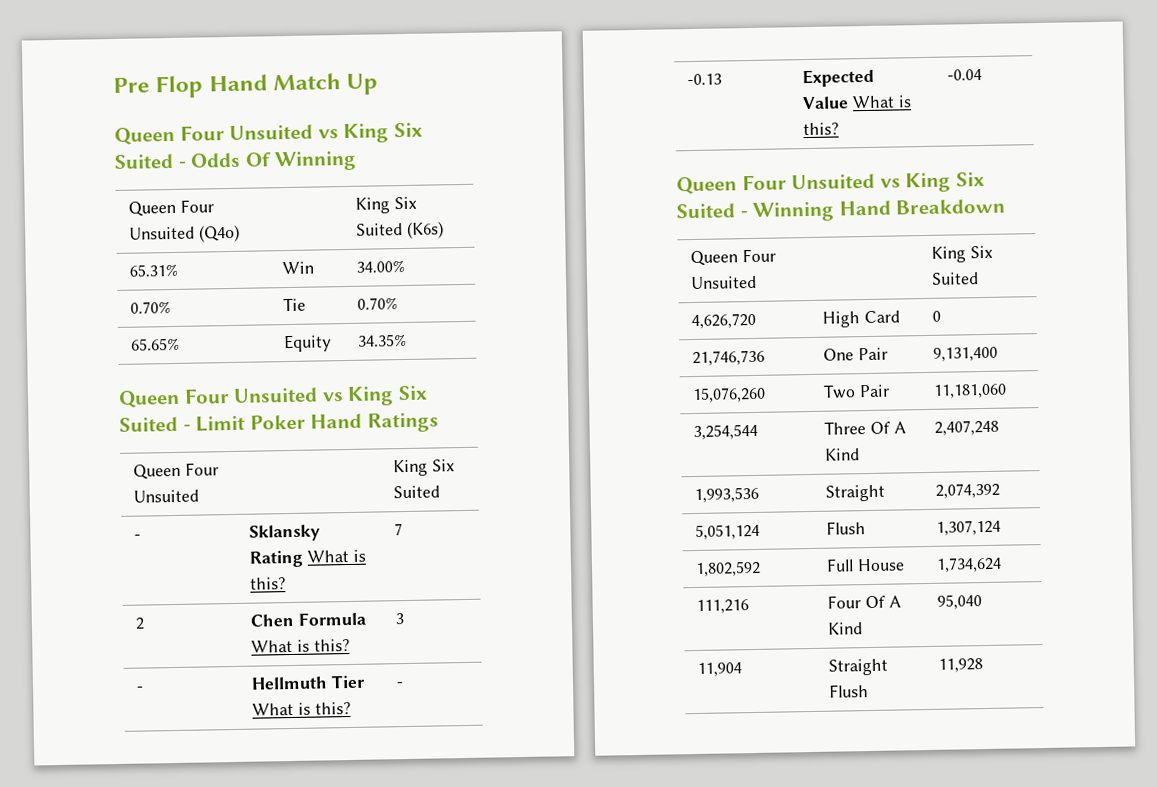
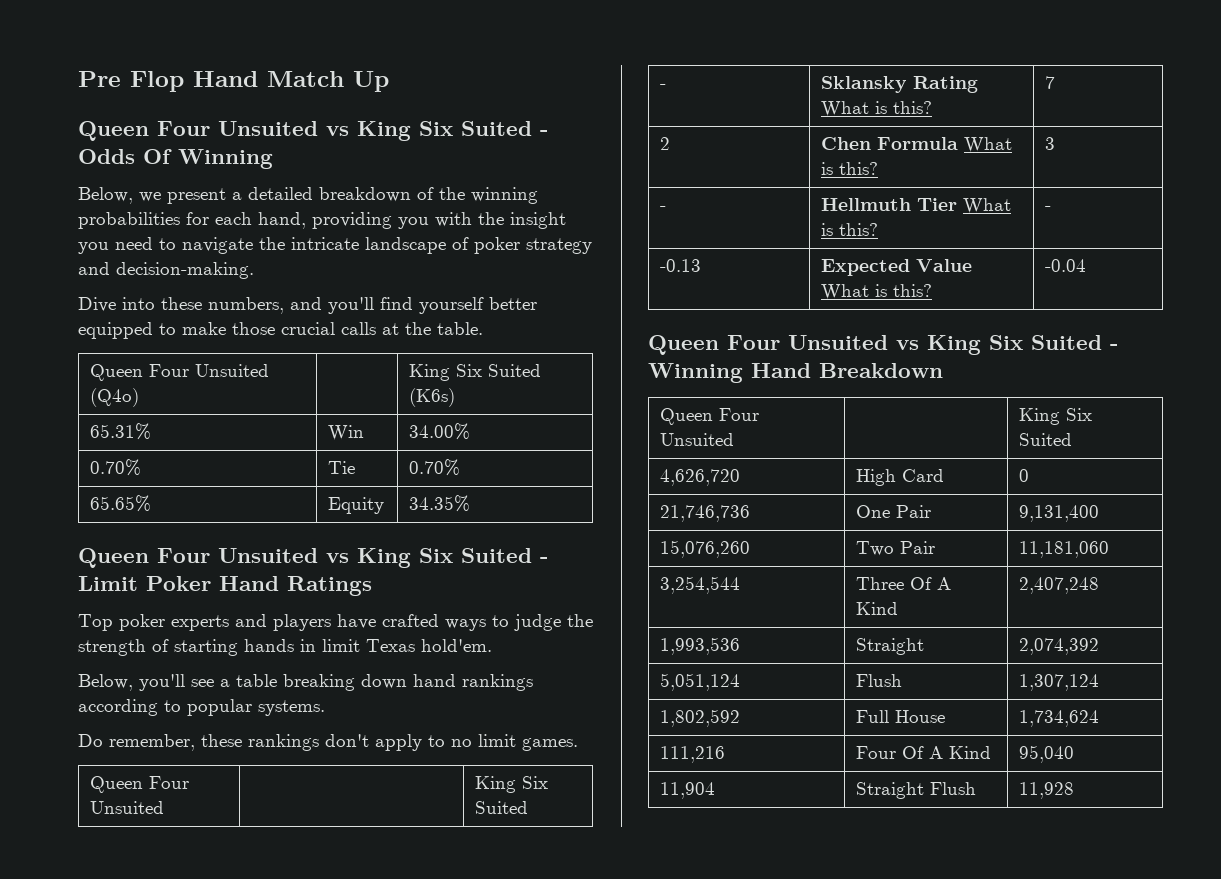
+ Below, we present a detailed breakdown of the winning probabilities for each hand, providing you with the insight you need to navigate the intricate landscape of poker strategy and decision-making.
+ Dive into these numbers, and you'll find yourself better equipped to make those crucial calls at the table.
+ Top poker experts and players have crafted ways to judge the strength of starting hands in limit Texas hold'em.
+ Below, you'll see a table breaking down hand rankings according to popular systems.
+ Do remember, these rankings don't apply to no limit games.

